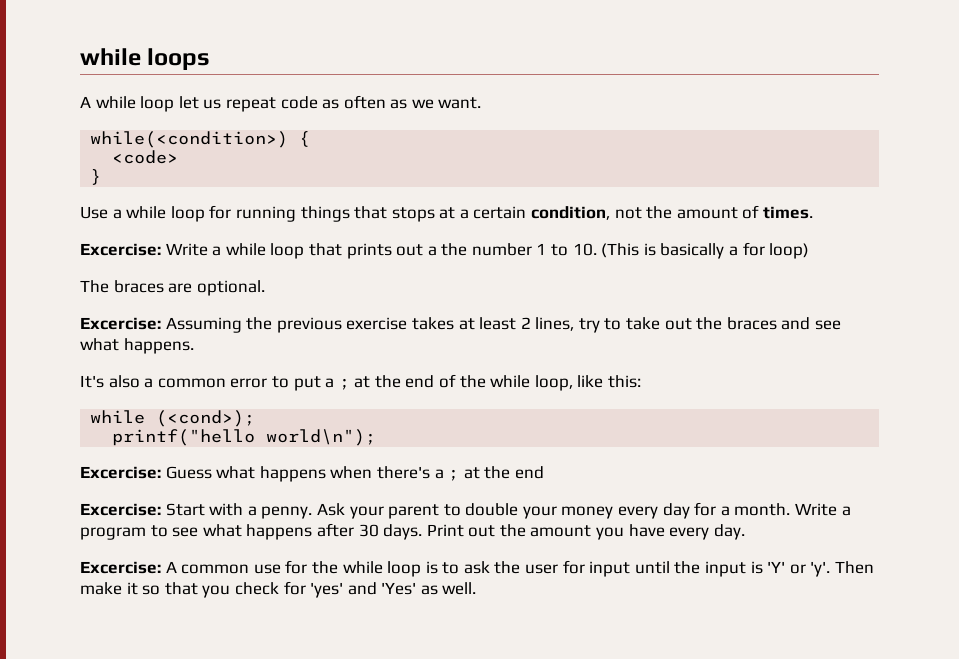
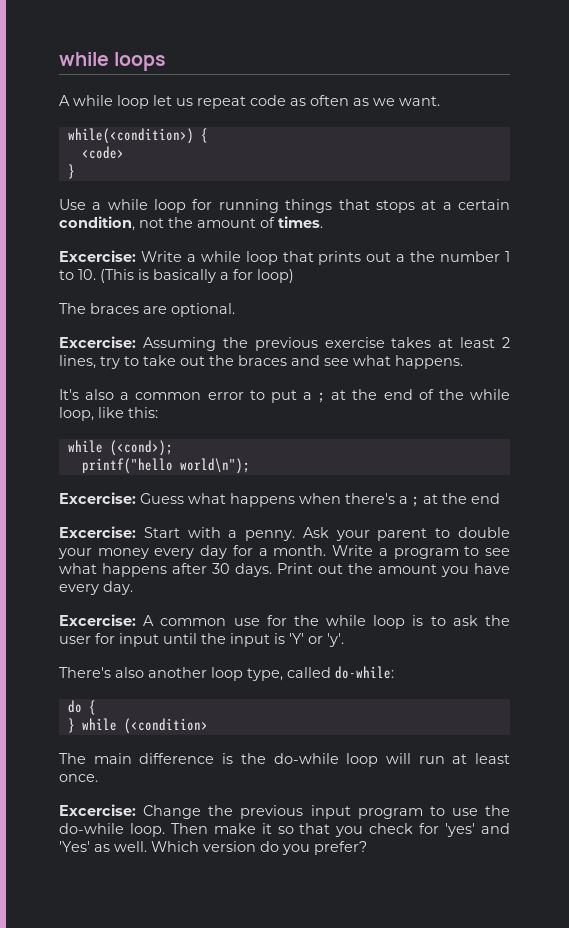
- Excercise: A common use for the while loop is to ask the user for input until the input is 'Y' or 'y'. Then make it so that you check for 'yes' and 'Yes' as well.
+ Excercise: A common use for the while loop is to ask the user for input until the input is 'Y' or 'y'.
+ There's also another loop type, called do-while:
+ do {
+ } while (<condition>
+ The main difference is the do-while loop will run at least once.
+ Excercise: Change the previous input program to use the do-while loop. Then make it so that you check for 'yes' and 'Yes' as well.
+ Which version do you prefer?

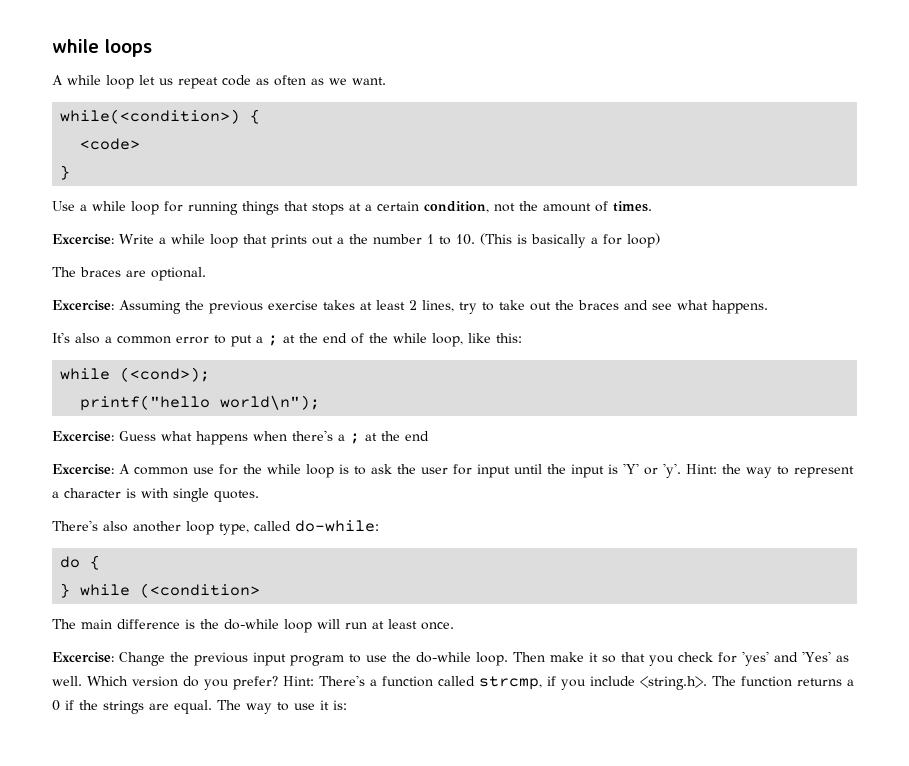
- Excercise: Start with a penny. Ask your parent to double your money every day for a month. Write a program to see what happens after 30 days. Print out the amount you have every day.
+ Hint: the way to represent a character is with single quotes.
+ Hint: There's a function called strcmp, if you include <string.h>. The function returns a 0 if the strings are equal. The way to use it is:

